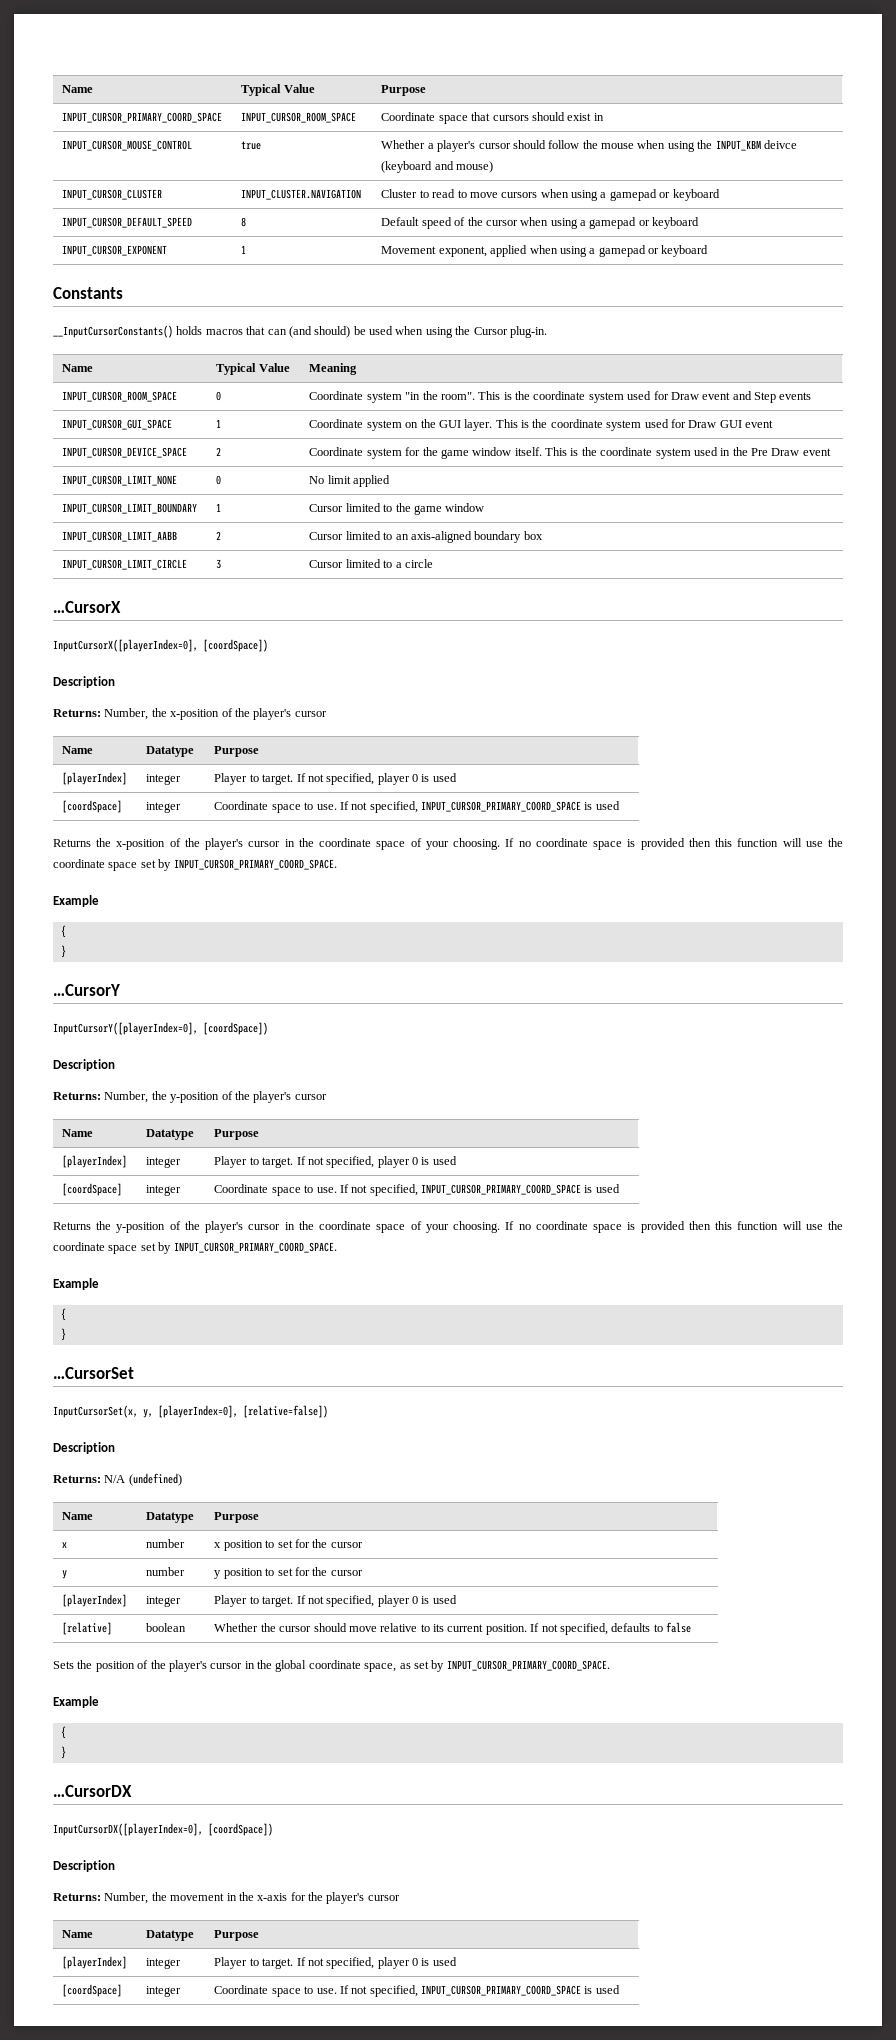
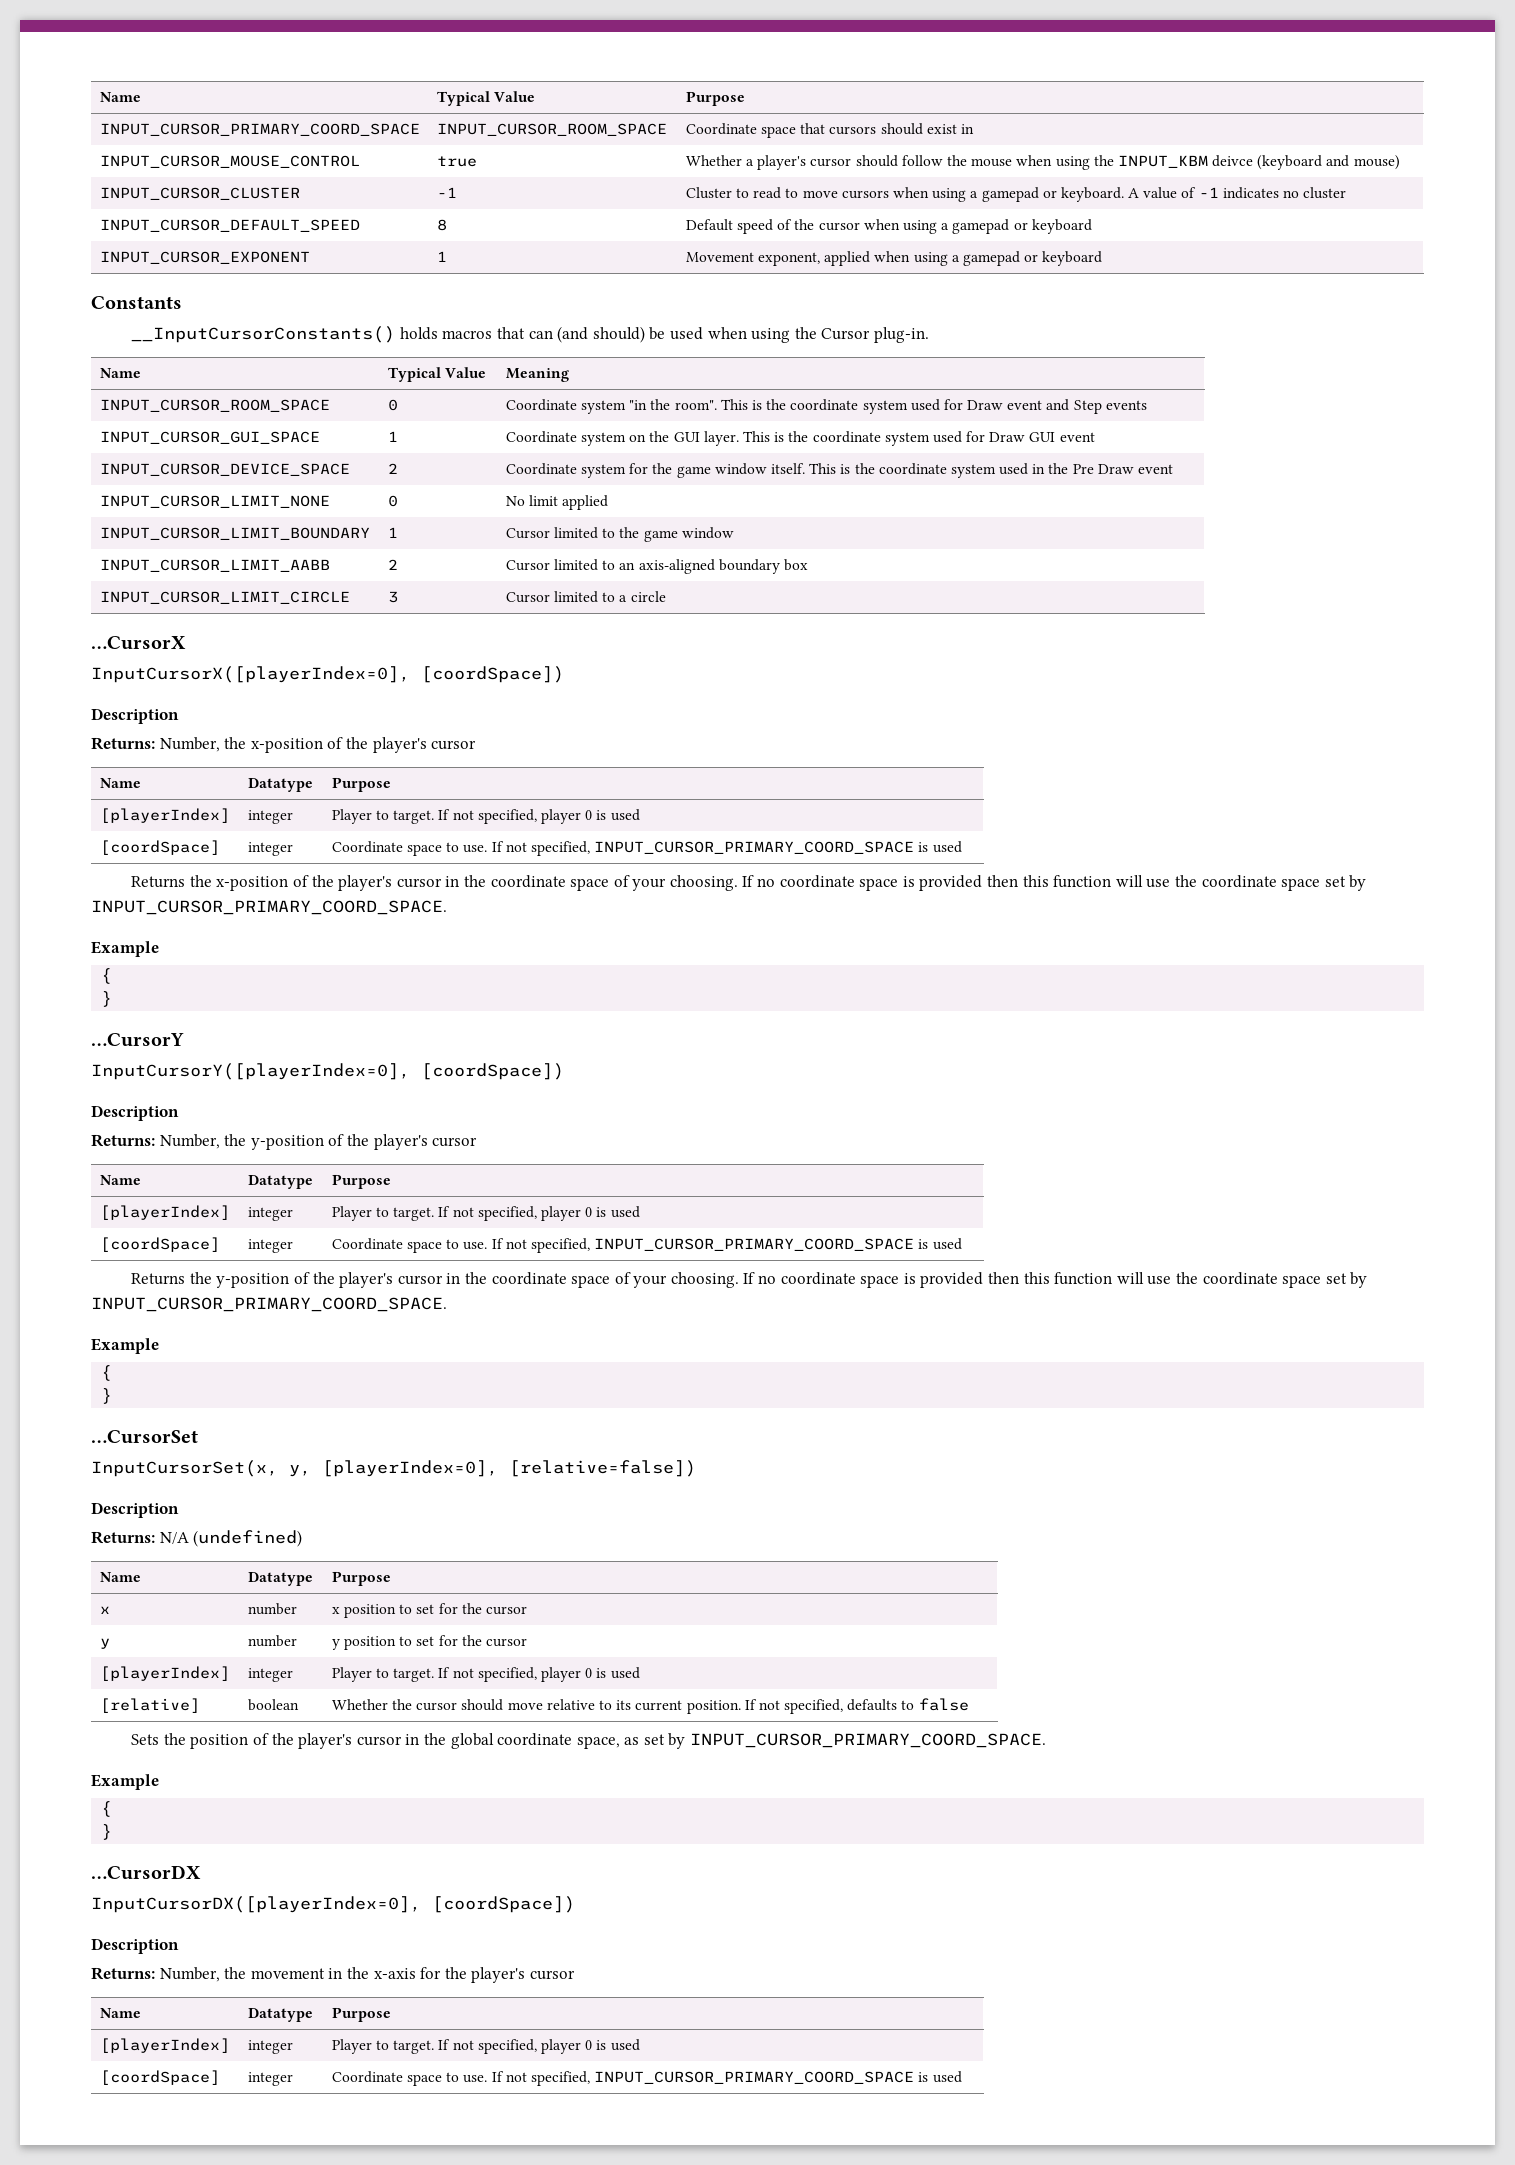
- INPUT_CURSOR_CLUSTER | INPUT_CLUSTER.NAVIGATION | Cluster to read to move cursors when using a gamepad or keyboard
+ INPUT_CURSOR_CLUSTER | -1 | Cluster to read to move cursors when using a gamepad or keyboard. A value of -1 indicates no cluster

